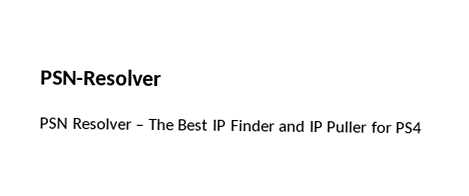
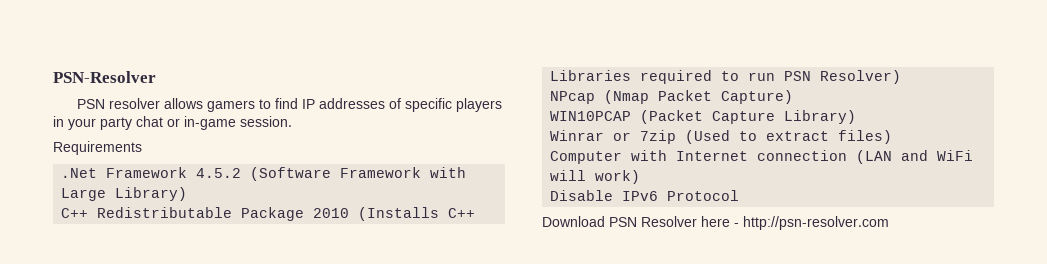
- PSN Resolver – The Best IP Finder and IP Puller for PS4
+ PSN resolver allows gamers to find IP addresses of specific players in your party chat or in-game session.
+ Requirements
+ .Net Framework 4.5.2 (Software Framework with Large Library)
+ C++ Redistributable Package 2010 (Installs C++ Libraries required to run PSN Resolver)
+ NPcap (Nmap Packet Capture)
+ WIN10PCAP (Packet Capture Library)
+ Winrar or 7zip (Used to extract files)
+ Computer with Internet connection (LAN and WiFi will work)
+ Disable IPv6 Protocol
+ Download PSN Resolver here - http://psn-resolver.com

